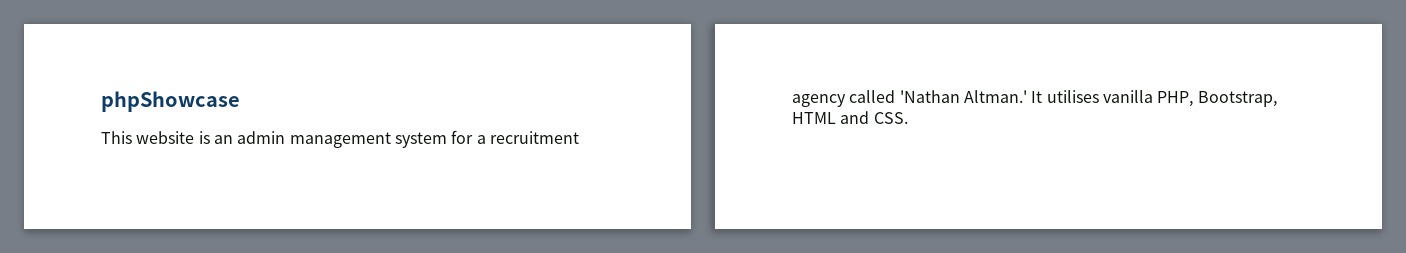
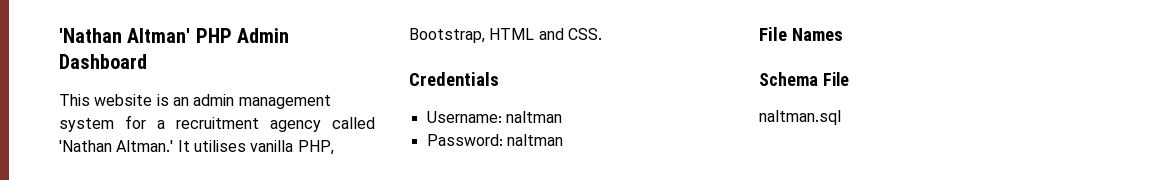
- phpShowcase
+ 'Nathan Altman' PHP Admin Dashboard
+ Credentials
+ Username: naltman
+ Password: naltman
+ File Names
+ Schema File
+ naltman.sql

